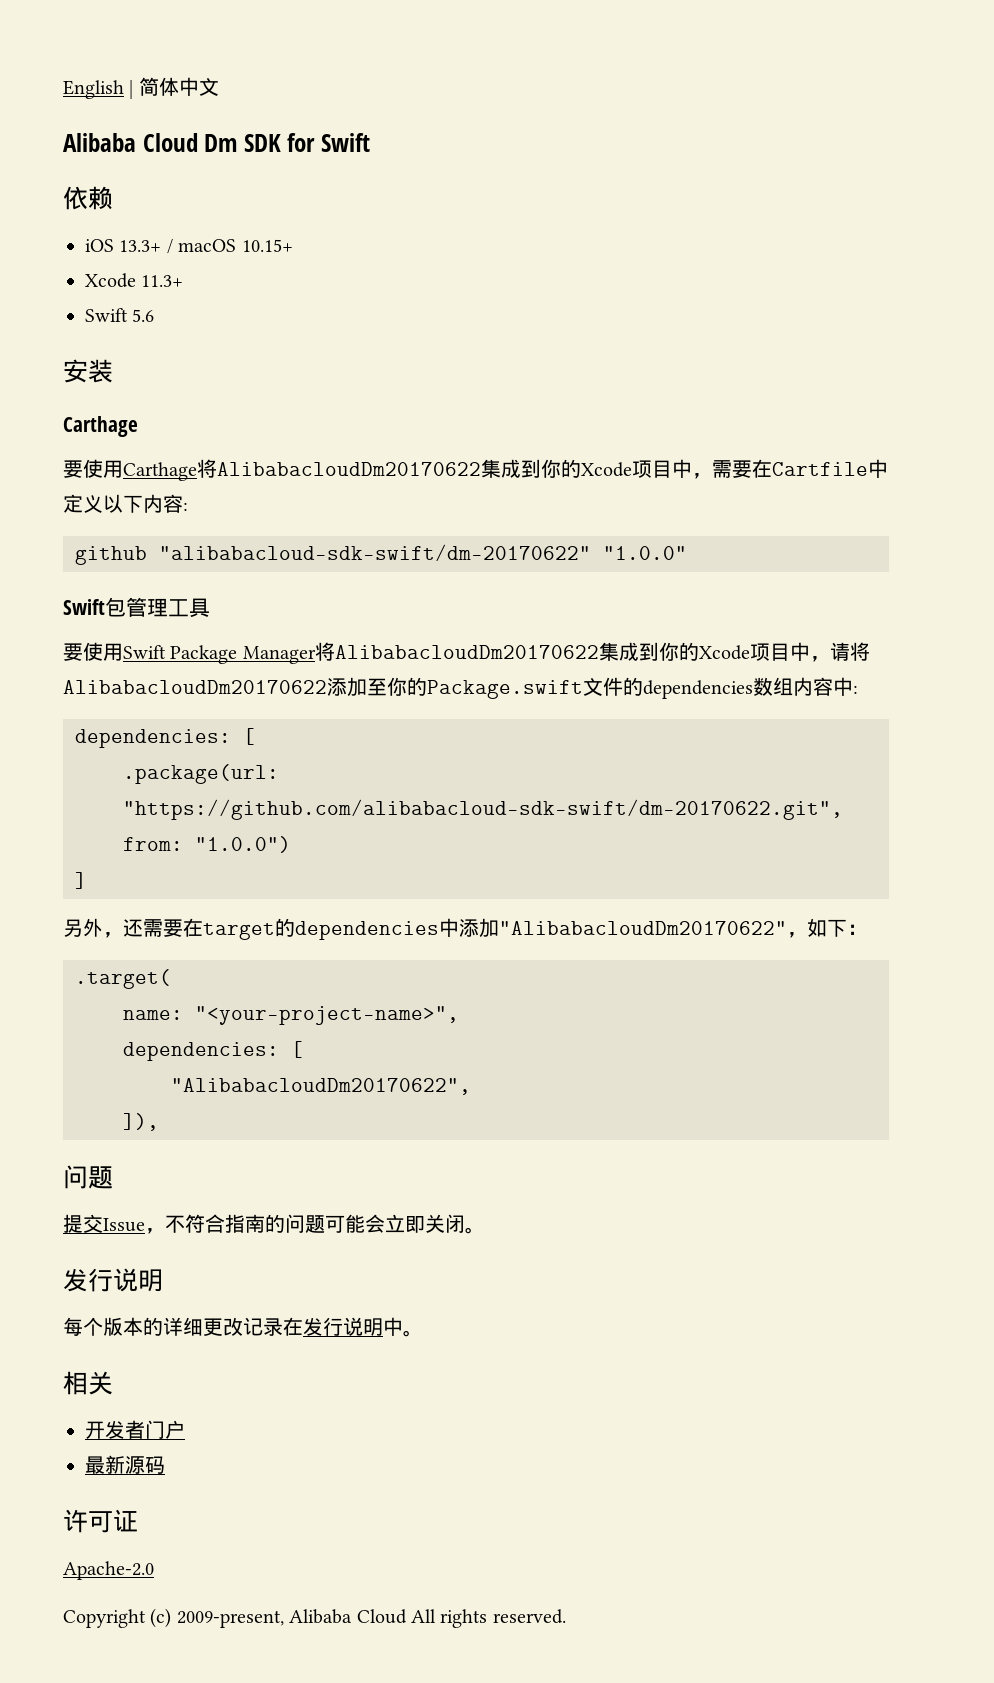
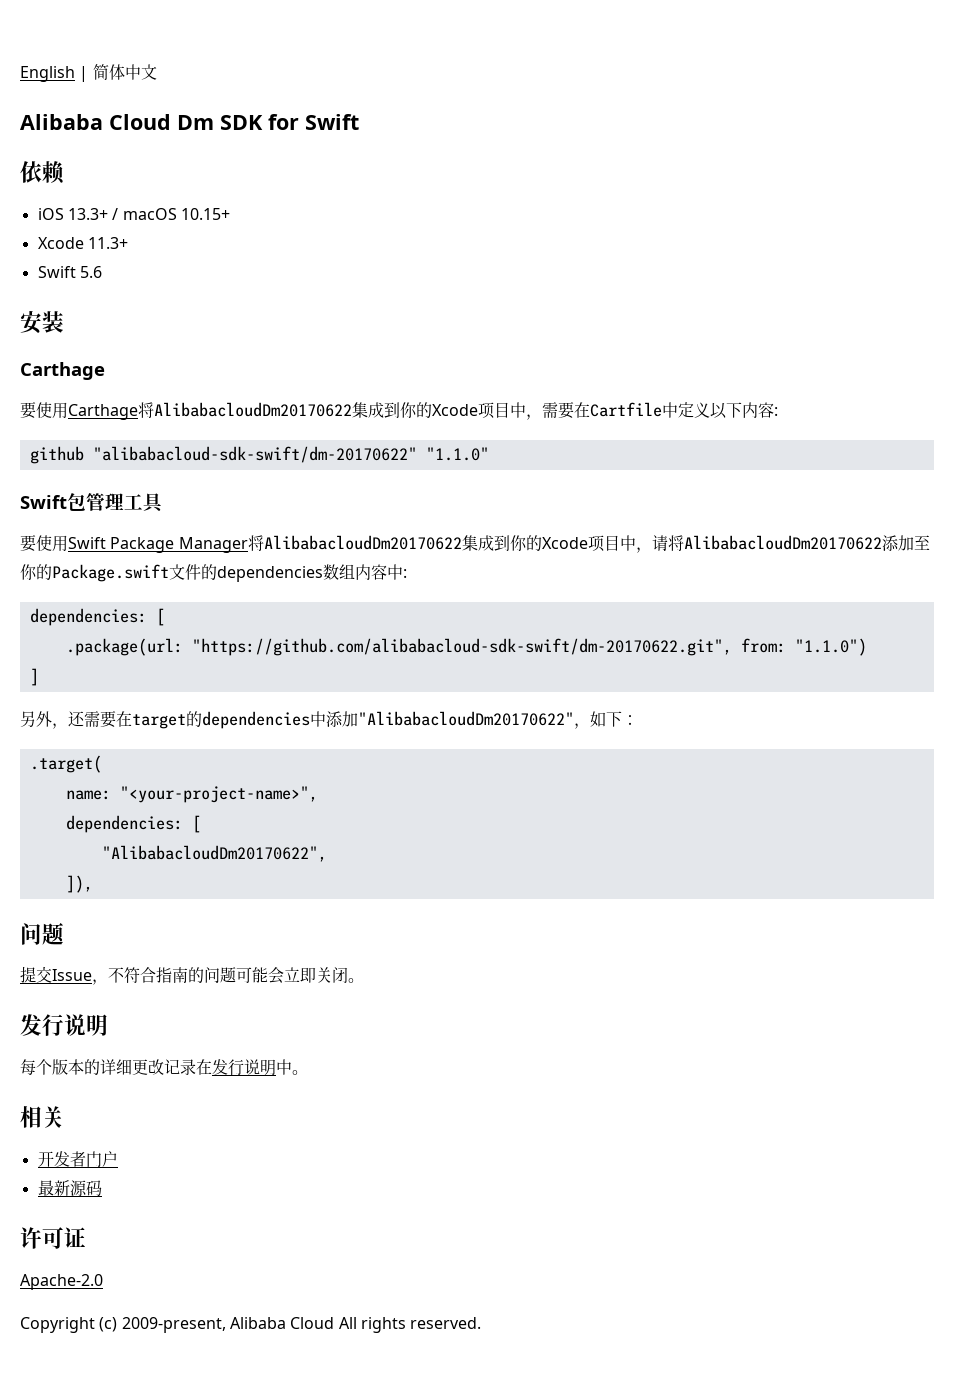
- github "alibabacloud-sdk-swift/dm-20170622" "1.0.0"
+ github "alibabacloud-sdk-swift/dm-20170622" "1.1.0"
- .package(url: "https://github.com/alibabacloud-sdk-swift/dm-20170622.git", from: "1.0.0")
+ .package(url: "https://github.com/alibabacloud-sdk-swift/dm-20170622.git", from: "1.1.0")

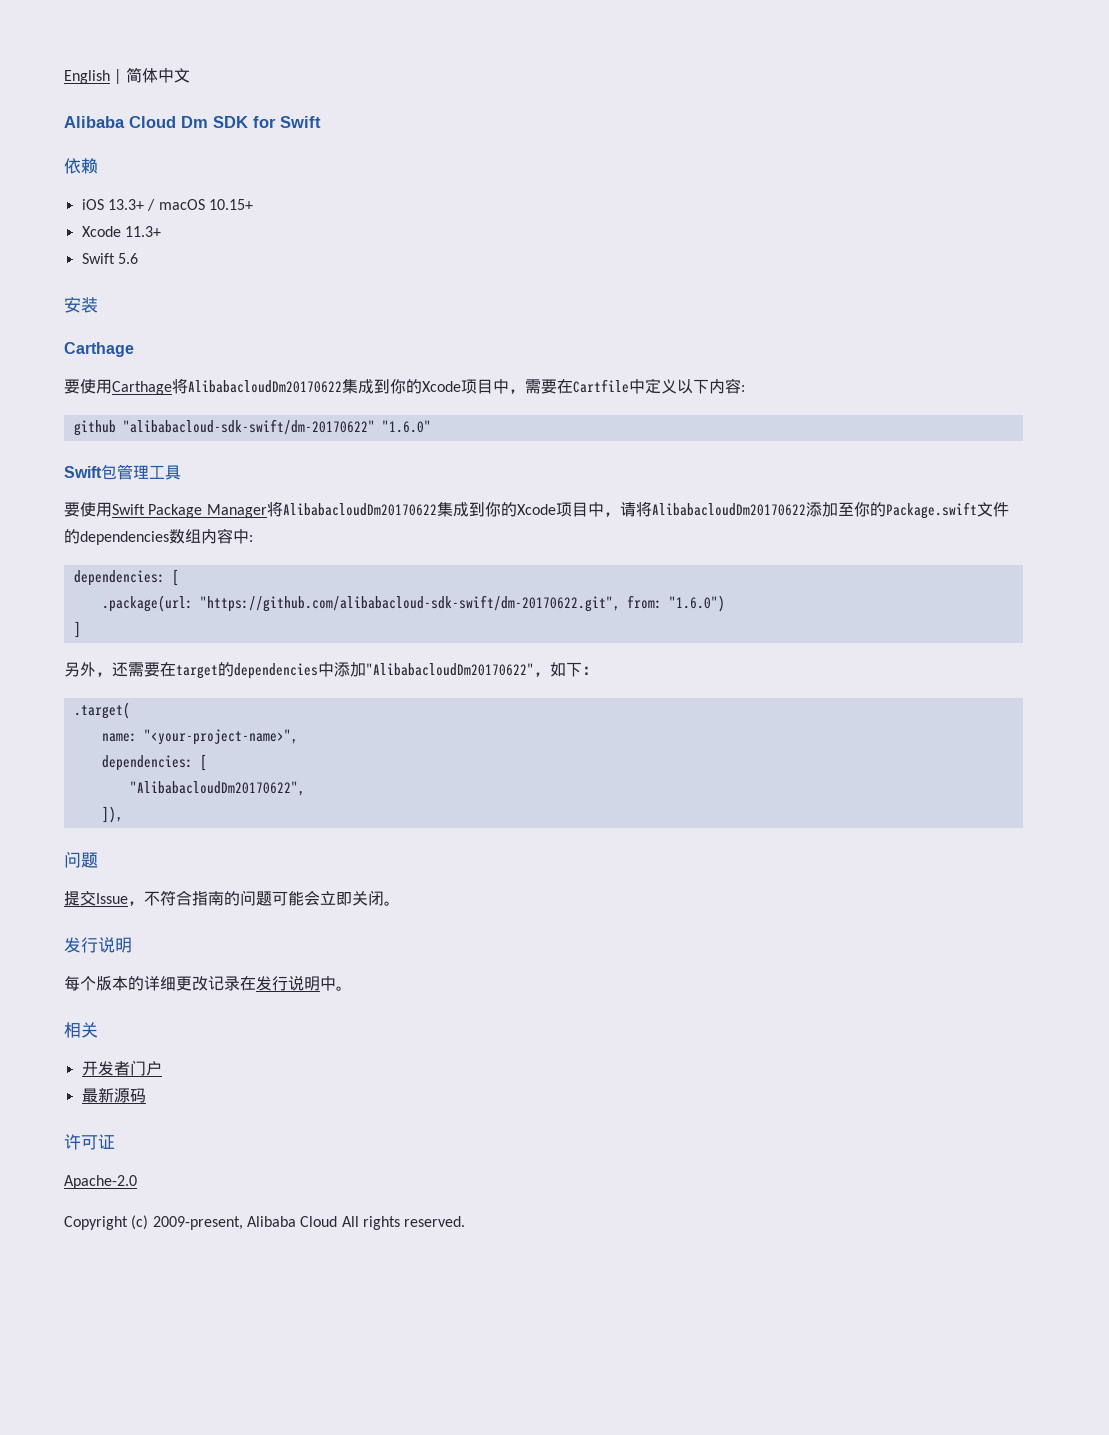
- github "alibabacloud-sdk-swift/dm-20170622" "1.1.0"
+ github "alibabacloud-sdk-swift/dm-20170622" "1.6.0"
- .package(url: "https://github.com/alibabacloud-sdk-swift/dm-20170622.git", from: "1.1.0")
+ .package(url: "https://github.com/alibabacloud-sdk-swift/dm-20170622.git", from: "1.6.0")

